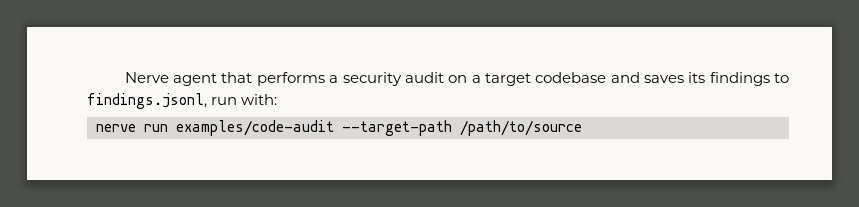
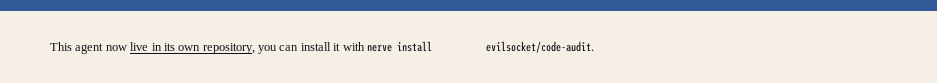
- Nerve agent that performs a security audit on a target codebase and saves its findings to findings.jsonl, run with:
- nerve run examples/code-audit --target-path /path/to/source
+ This agent now live in its own repository, you can install it with nerve install evilsocket/code-audit.

